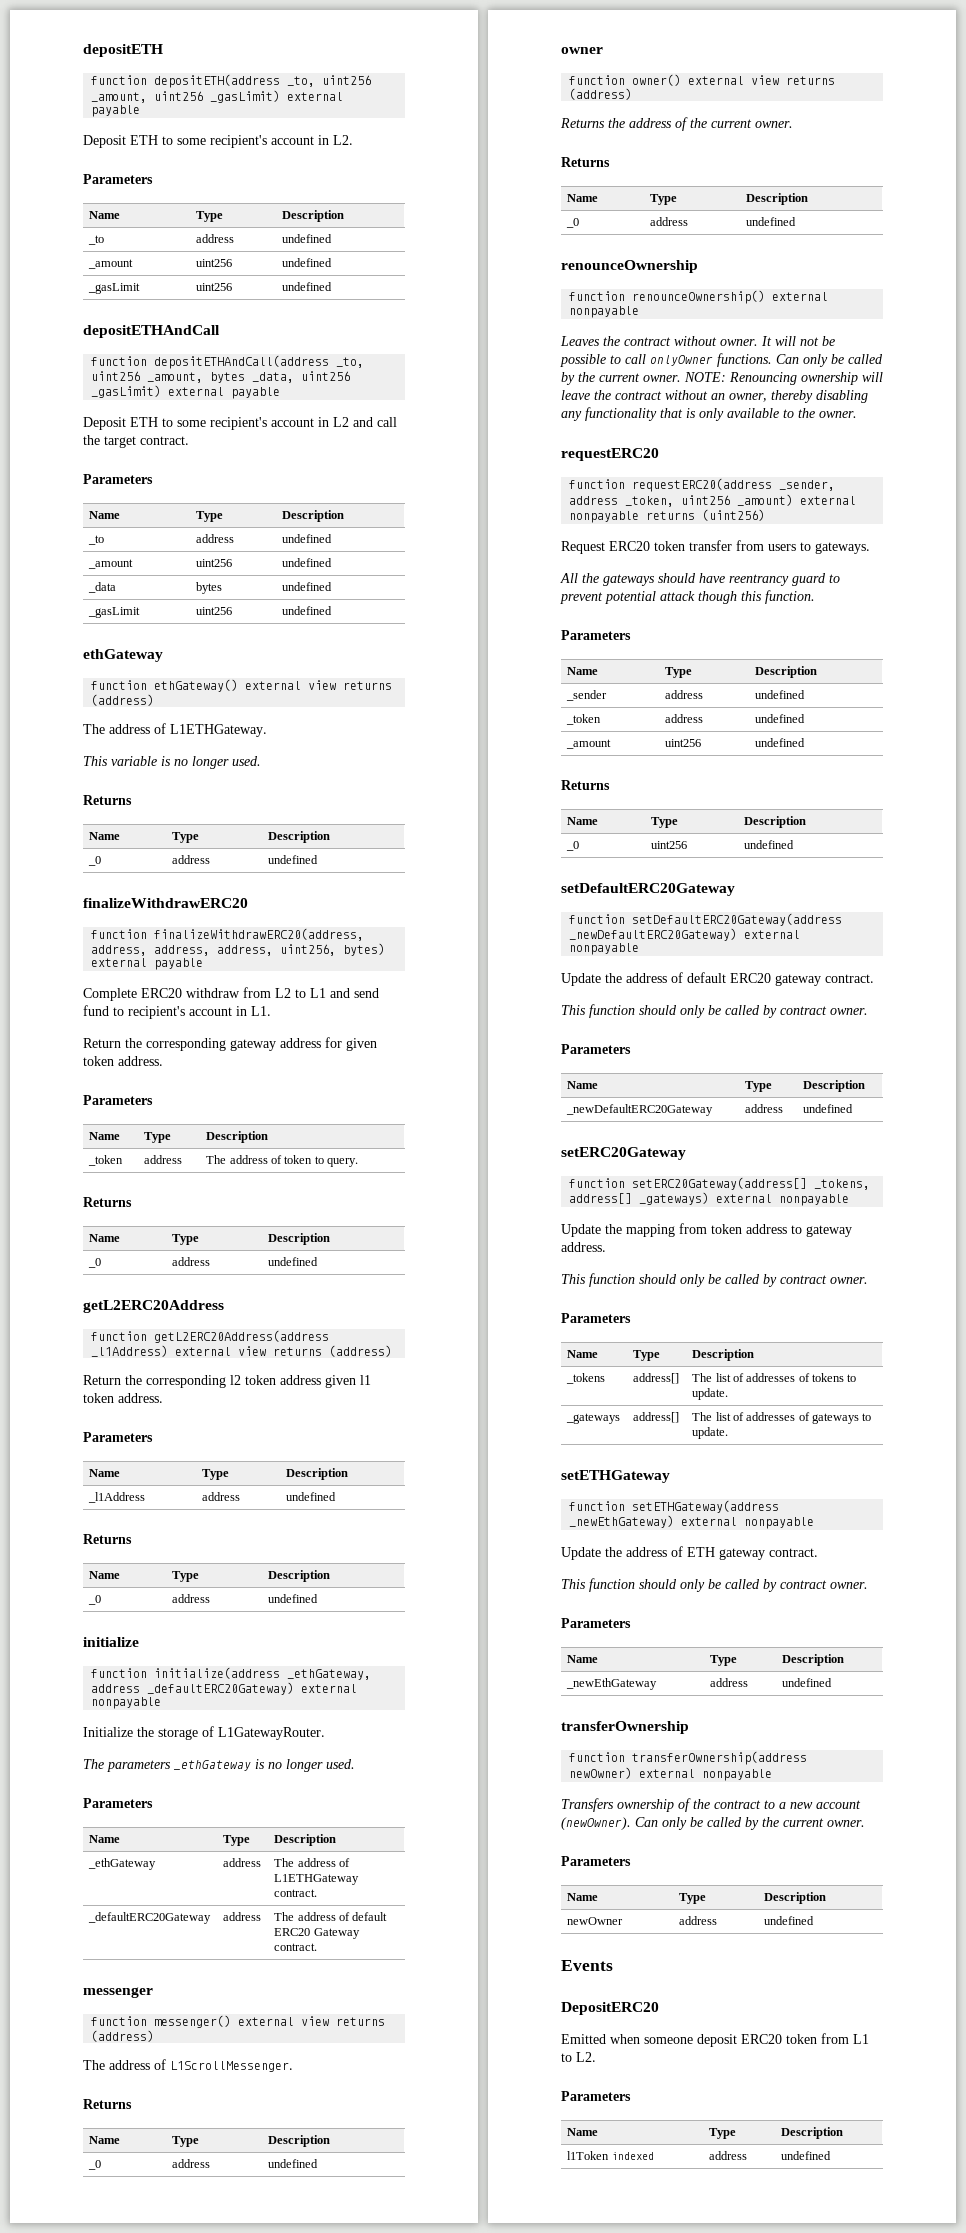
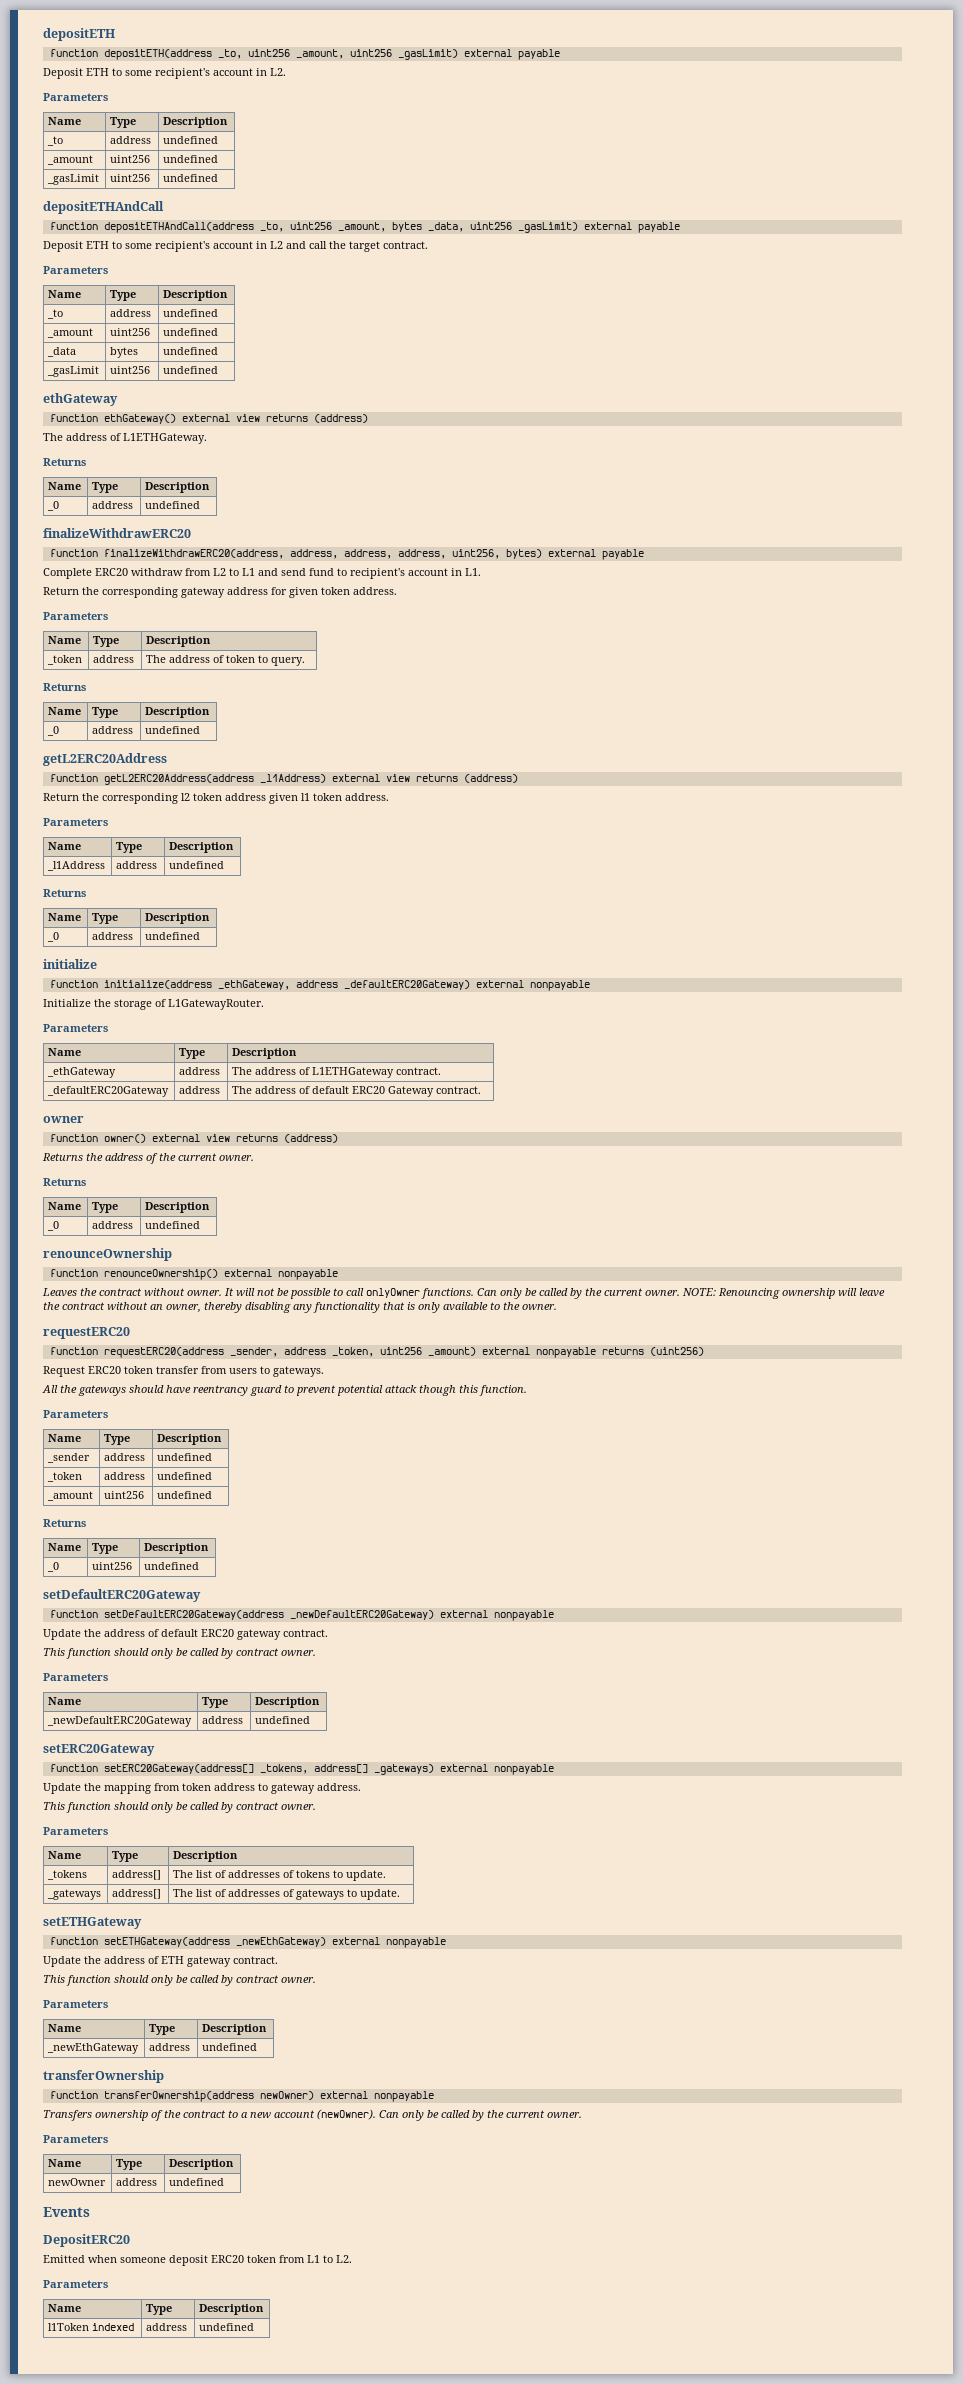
- This variable is no longer used.
- The parameters _ethGateway is no longer used.
- messenger
- function messenger() external view returns (address)
- The address of L1ScrollMessenger.
- Returns
- Name | Type | Description
- _0 | address | undefined

